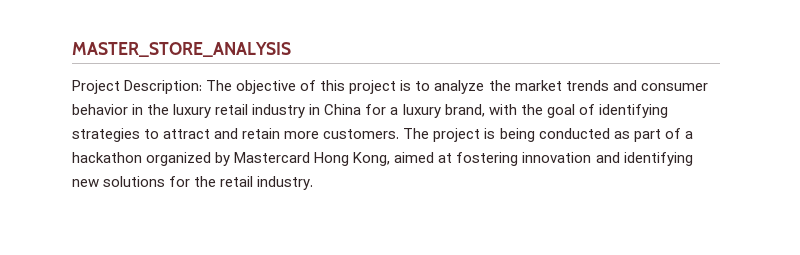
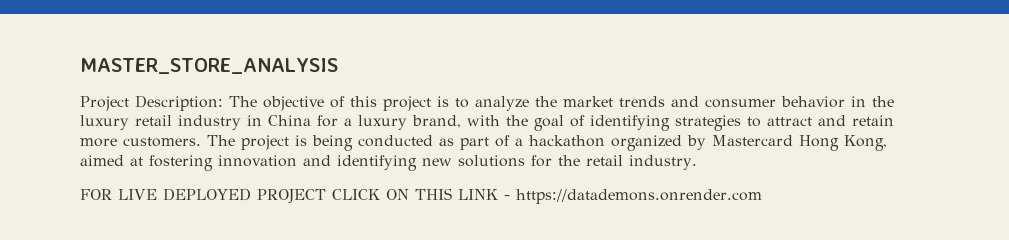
+ FOR LIVE DEPLOYED PROJECT CLICK ON THIS LINK - https://datademons.onrender.com

